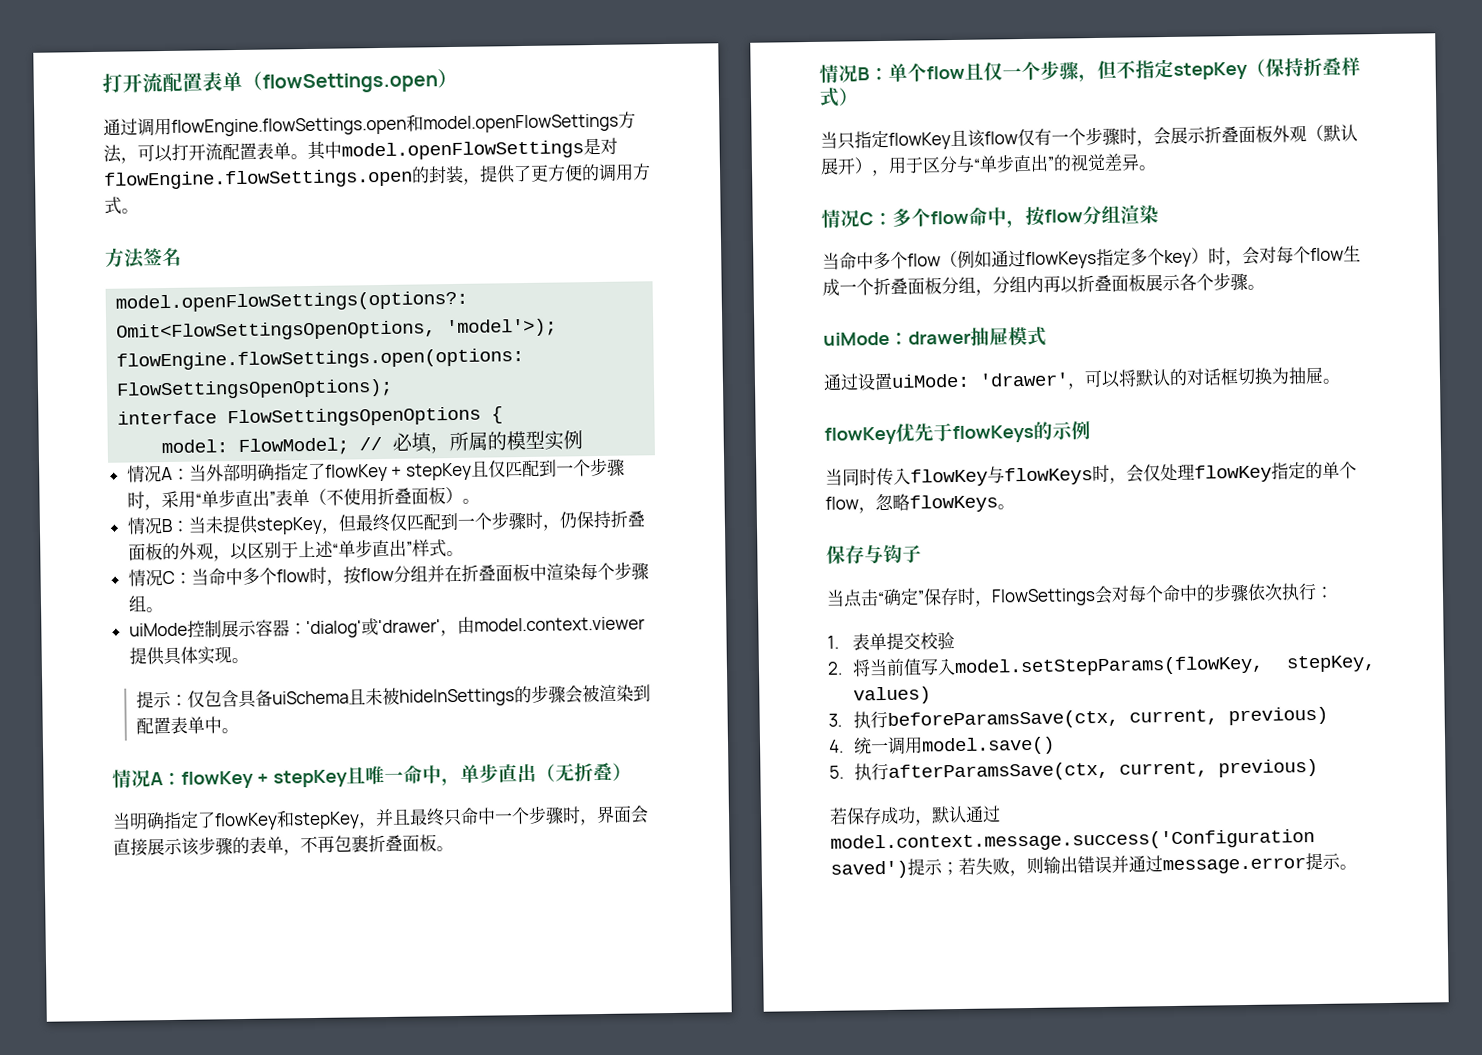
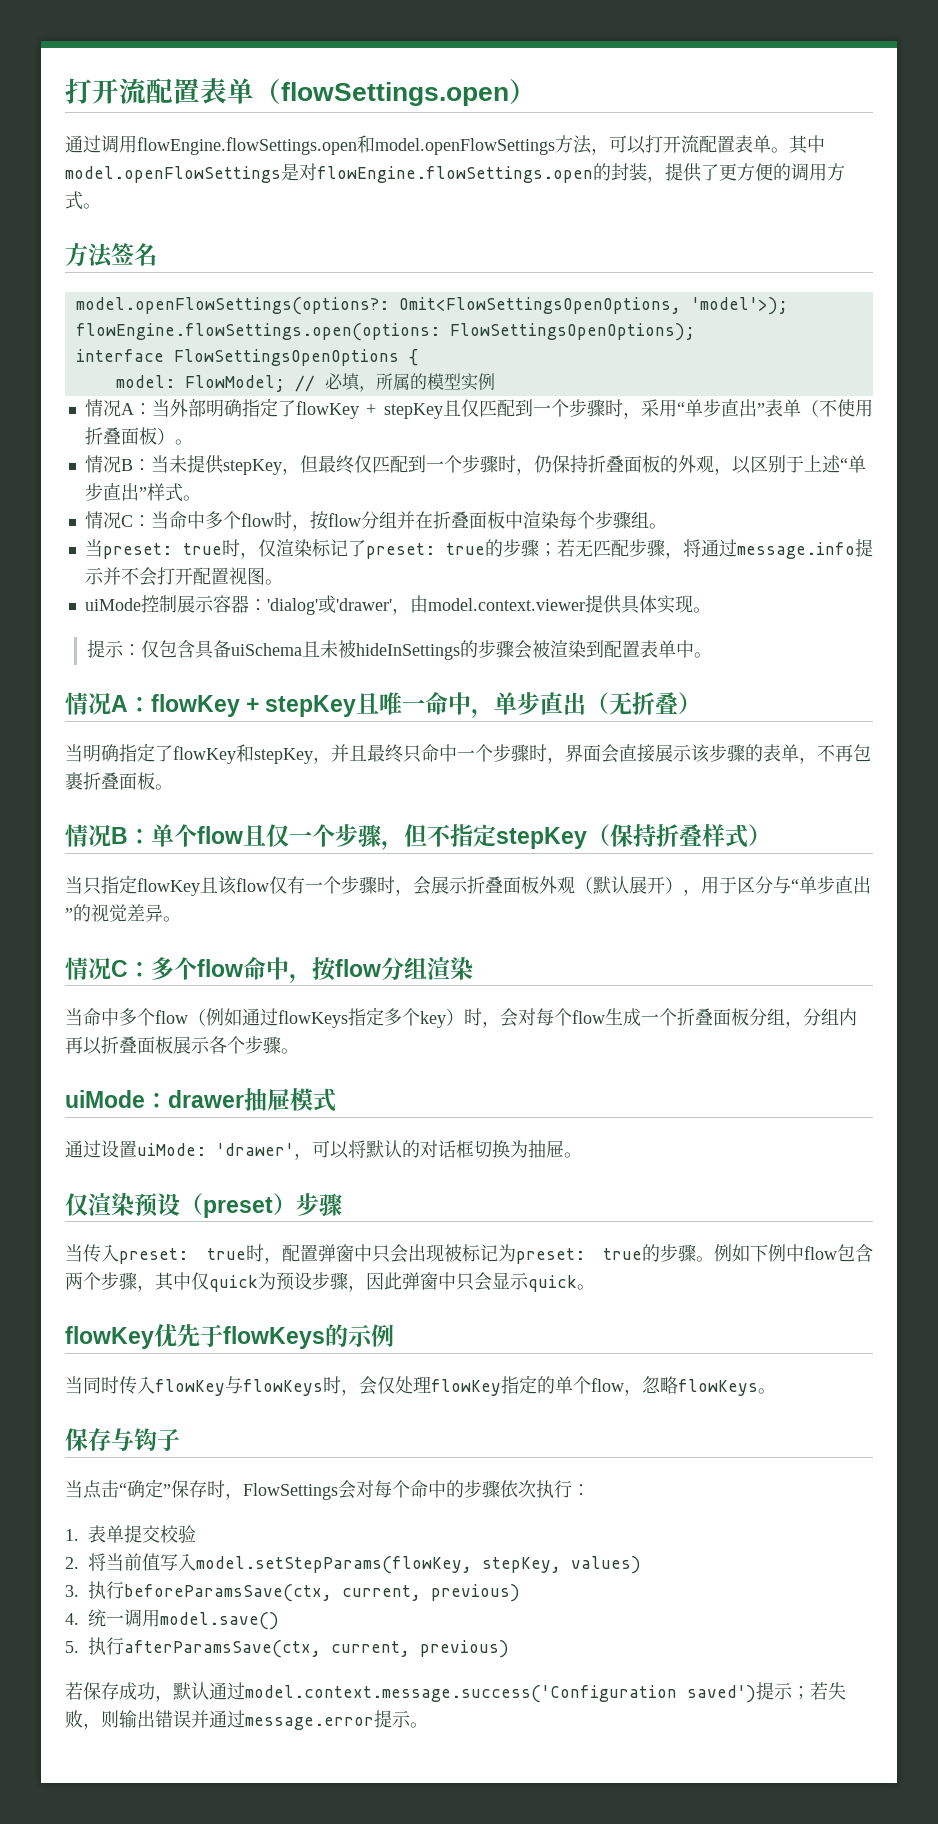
+ 当preset: true时，仅渲染标记了preset: true的步骤；若无匹配步骤，将通过message.info提示并不会打开配置视图。
+ 仅渲染预设（preset）步骤
+ 当传入preset: true时，配置弹窗中只会出现被标记为preset: true的步骤。例如下例中flow包含两个步骤，其中仅quick为预设步骤，因此弹窗中只会显示quick。

